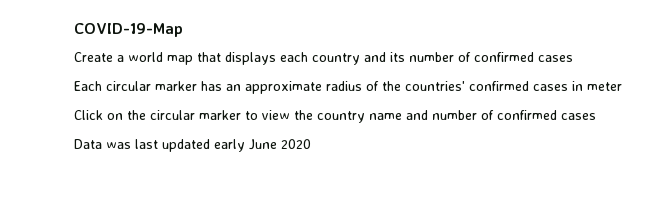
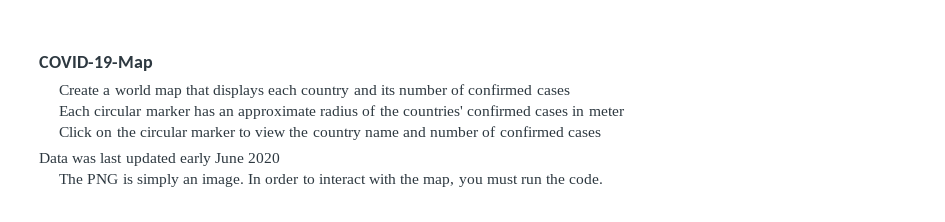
+ The PNG is simply an image. In order to interact with the map, you must run the code.

